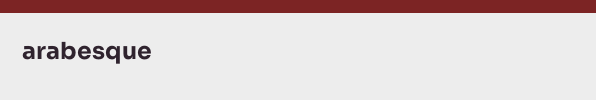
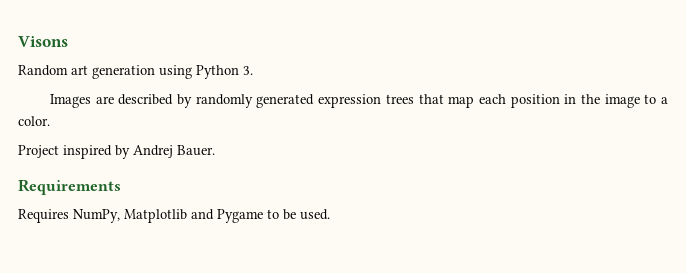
- arabesque
+ Visons
+ Random art generation using Python 3.
+ Images are described by randomly generated expression trees that map each position in the image to a color.
+ Project inspired by Andrej Bauer.
+ Requirements
+ Requires NumPy, Matplotlib and Pygame to be used.

